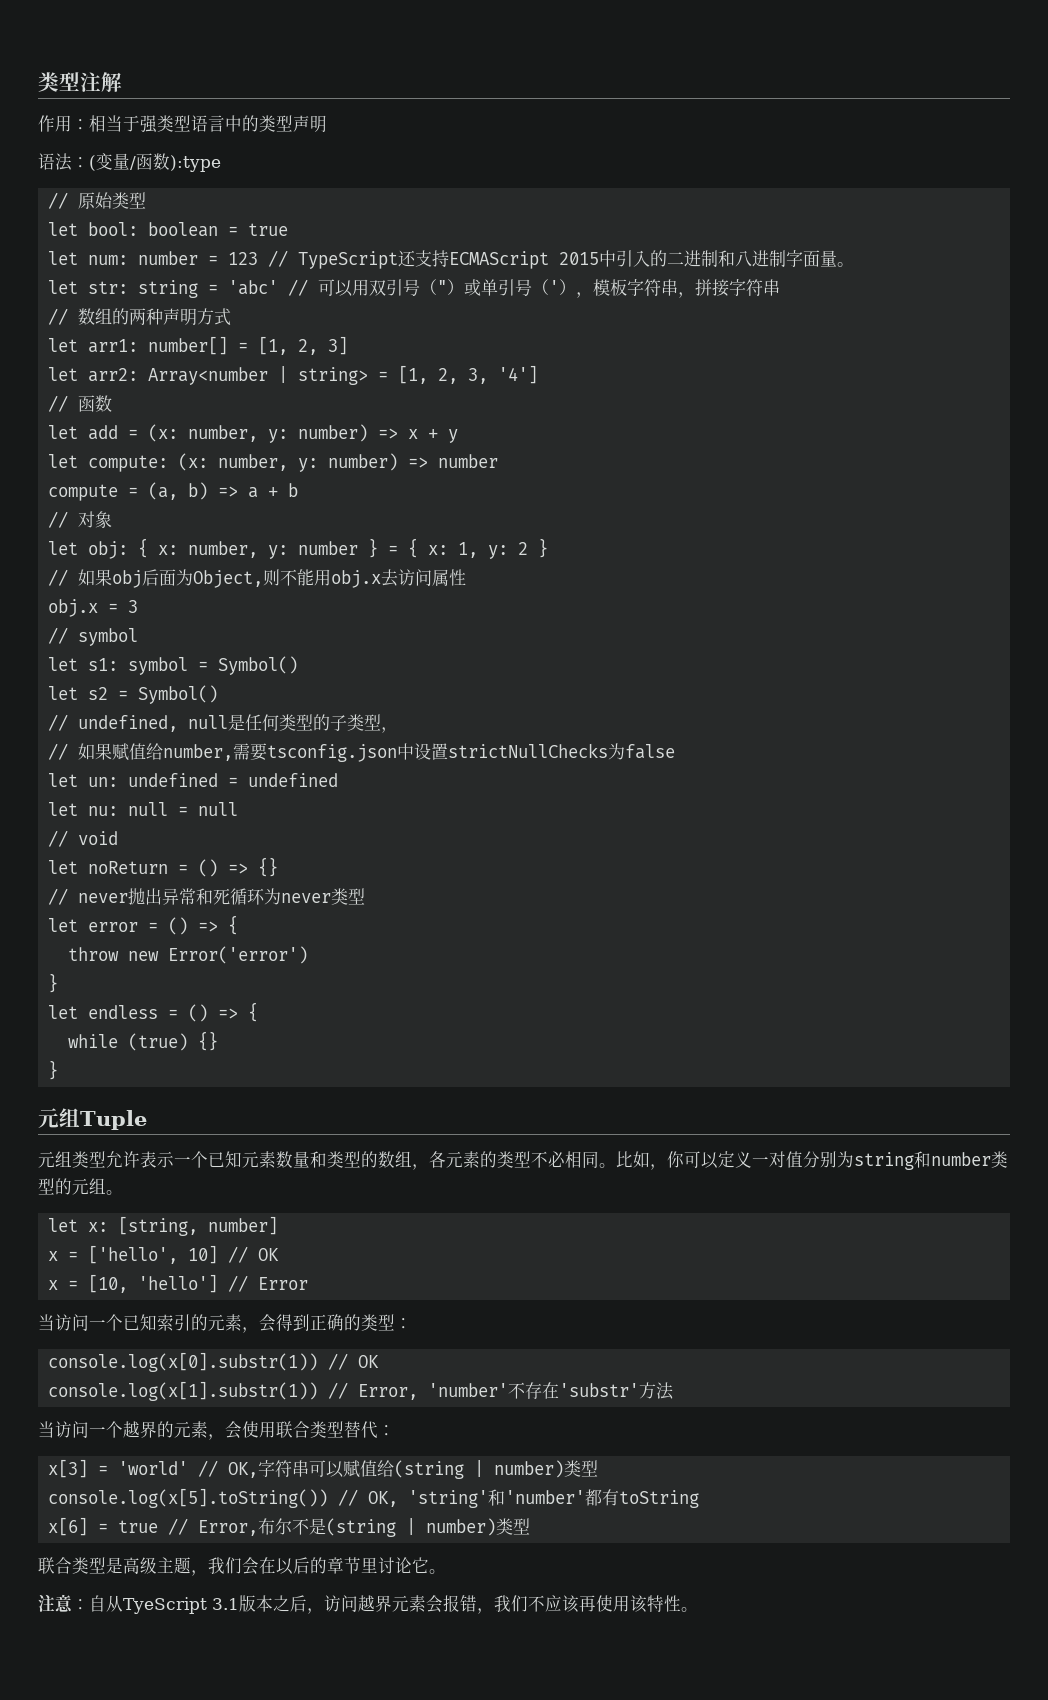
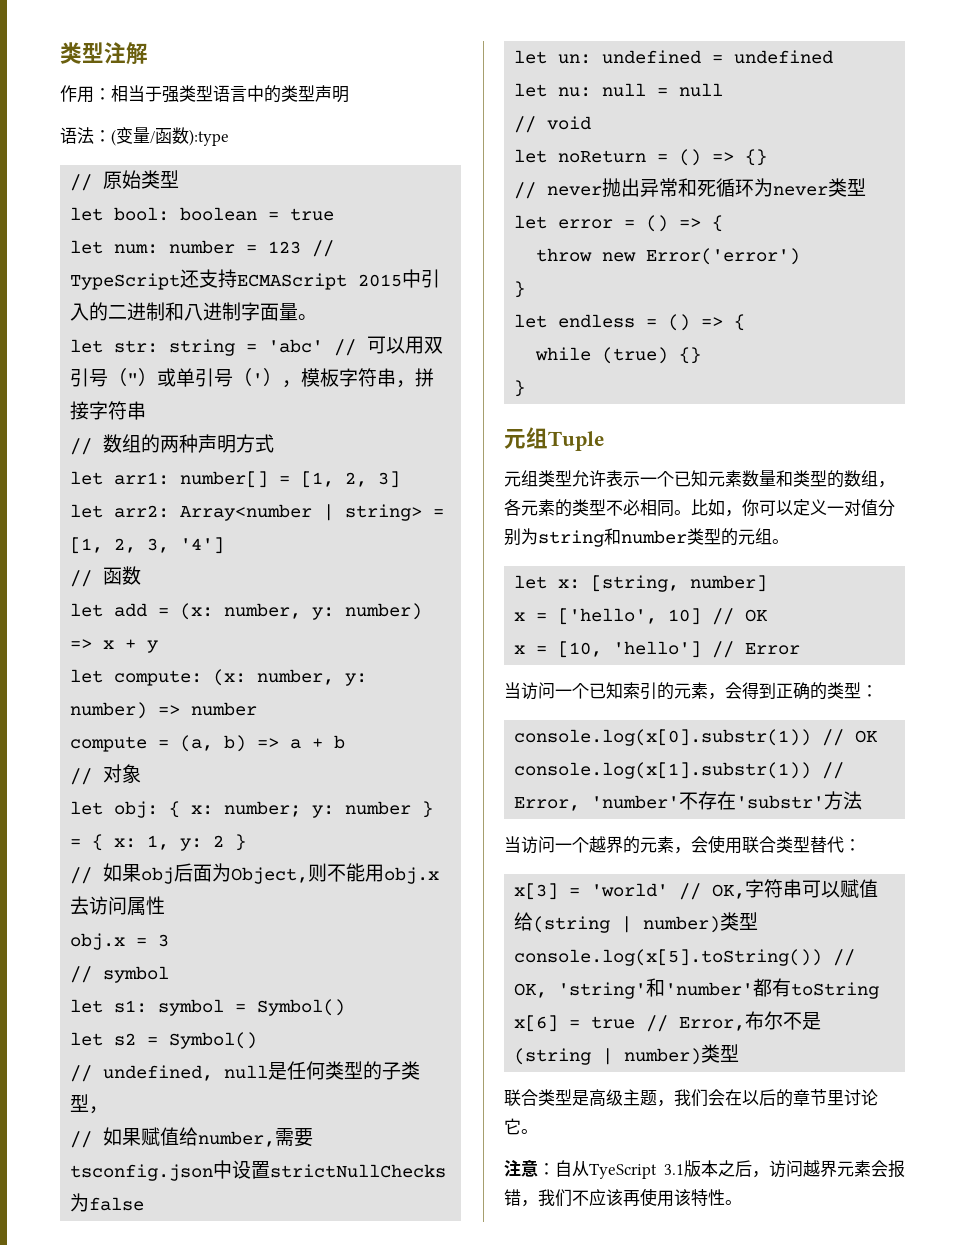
- let obj: { x: number, y: number } = { x: 1, y: 2 }
+ let obj: { x: number; y: number } = { x: 1, y: 2 }

